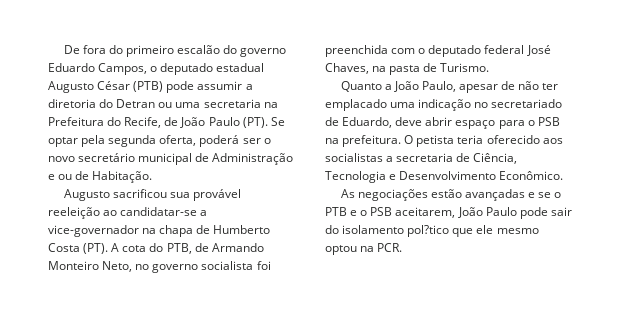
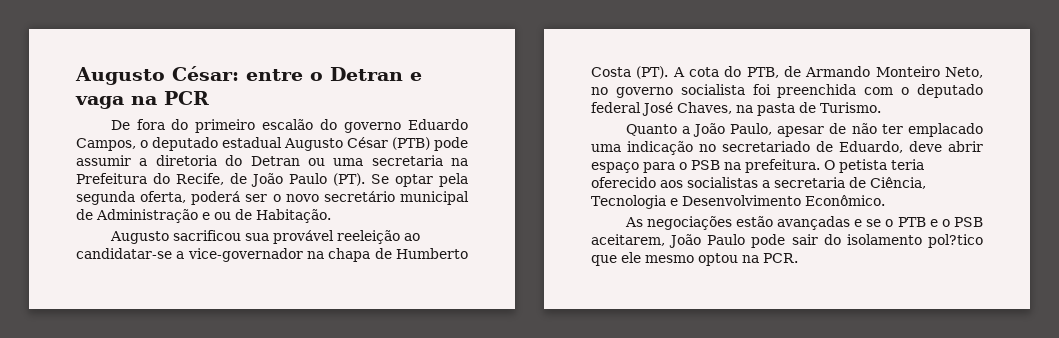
+ Augusto César: entre o Detran e vaga na PCR

